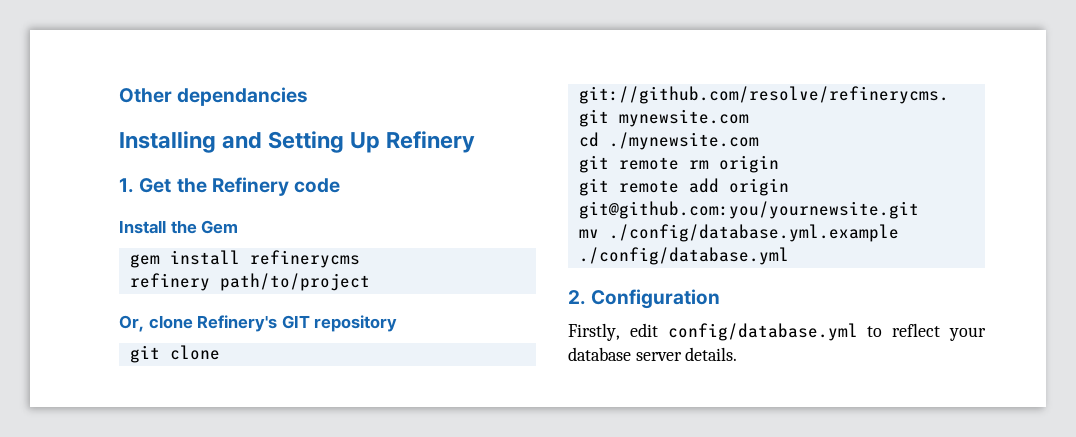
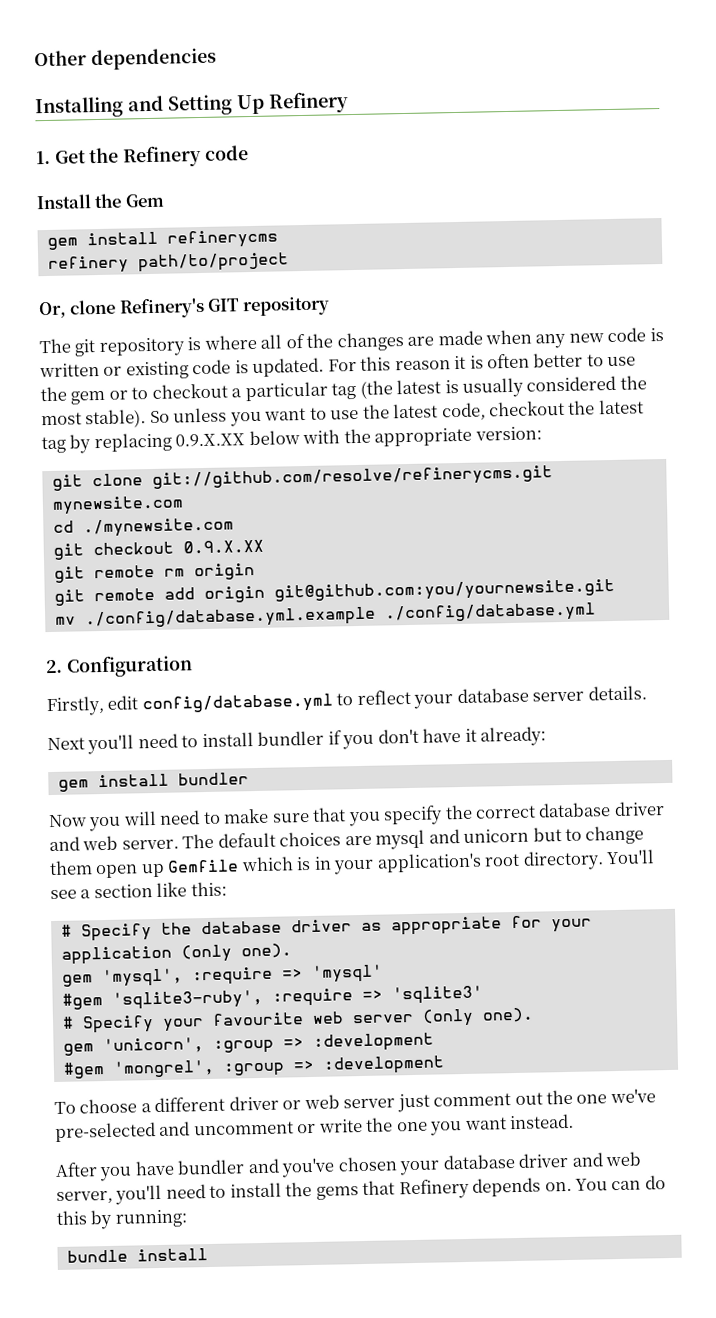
- Other dependancies
+ Other dependencies
+ The git repository is where all of the changes are made when any new code is written or existing code is updated. For this reason it is often better to use the gem or to checkout a particular tag (the latest is usually considered the most stable). So unless you want to use the latest code, checkout the latest tag by replacing 0.9.X.XX below with the appropriate version:
+ git checkout 0.9.X.XX
+ Next you'll need to install bundler if you don't have it already:
+ gem install bundler
+ Now you will need to make sure that you specify the correct database driver and web server. The default choices are mysql and unicorn but to change them open up Gemfile which is in your application's root directory. You'll see a section like this:
+ # Specify the database driver as appropriate for your application (only one).
+ gem 'mysql', :require => 'mysql'
+ #gem 'sqlite3-ruby', :require => 'sqlite3'
+ # Specify your favourite web server (only one).
+ gem 'unicorn', :group => :development
+ #gem 'mongrel', :group => :development
+ To choose a different driver or web server just comment out the one we've pre-selected and uncomment or write the one you want instead.
+ After you have bundler and you've chosen your database driver and web server, you'll need to install the gems that Refinery depends on. You can do this by running:
+ bundle install

